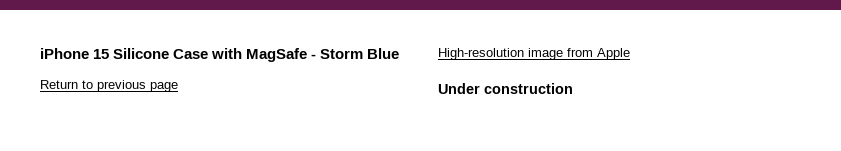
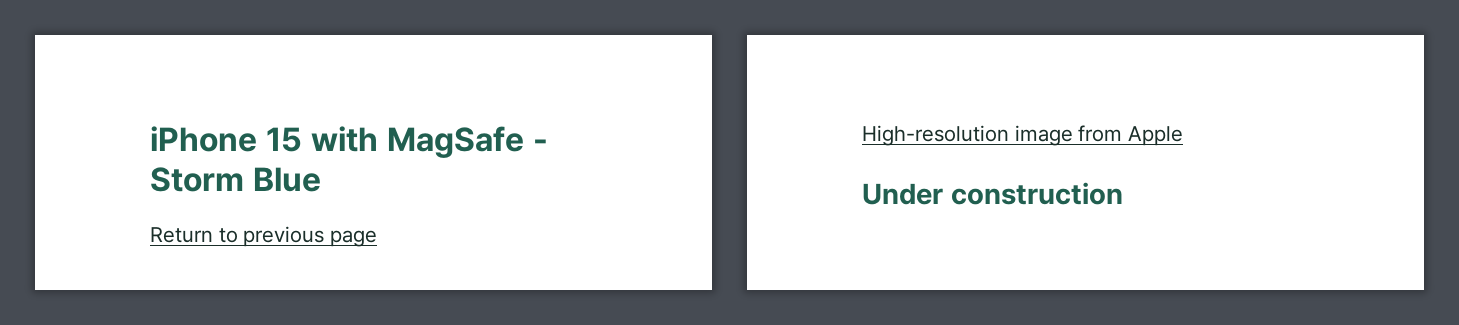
- iPhone 15 Silicone Case with MagSafe - Storm Blue
+ iPhone 15 with MagSafe - Storm Blue

